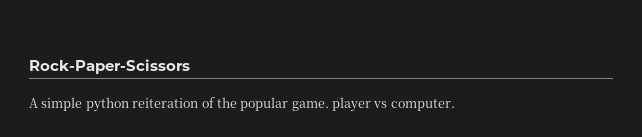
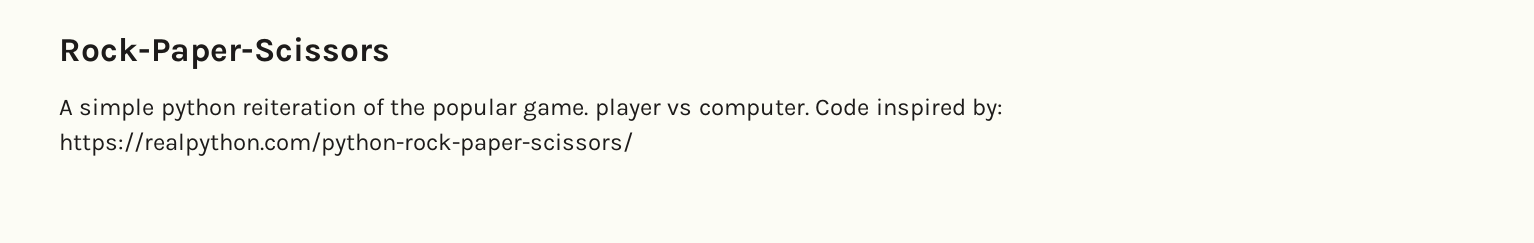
+ Code inspired by: https://realpython.com/python-rock-paper-scissors/

